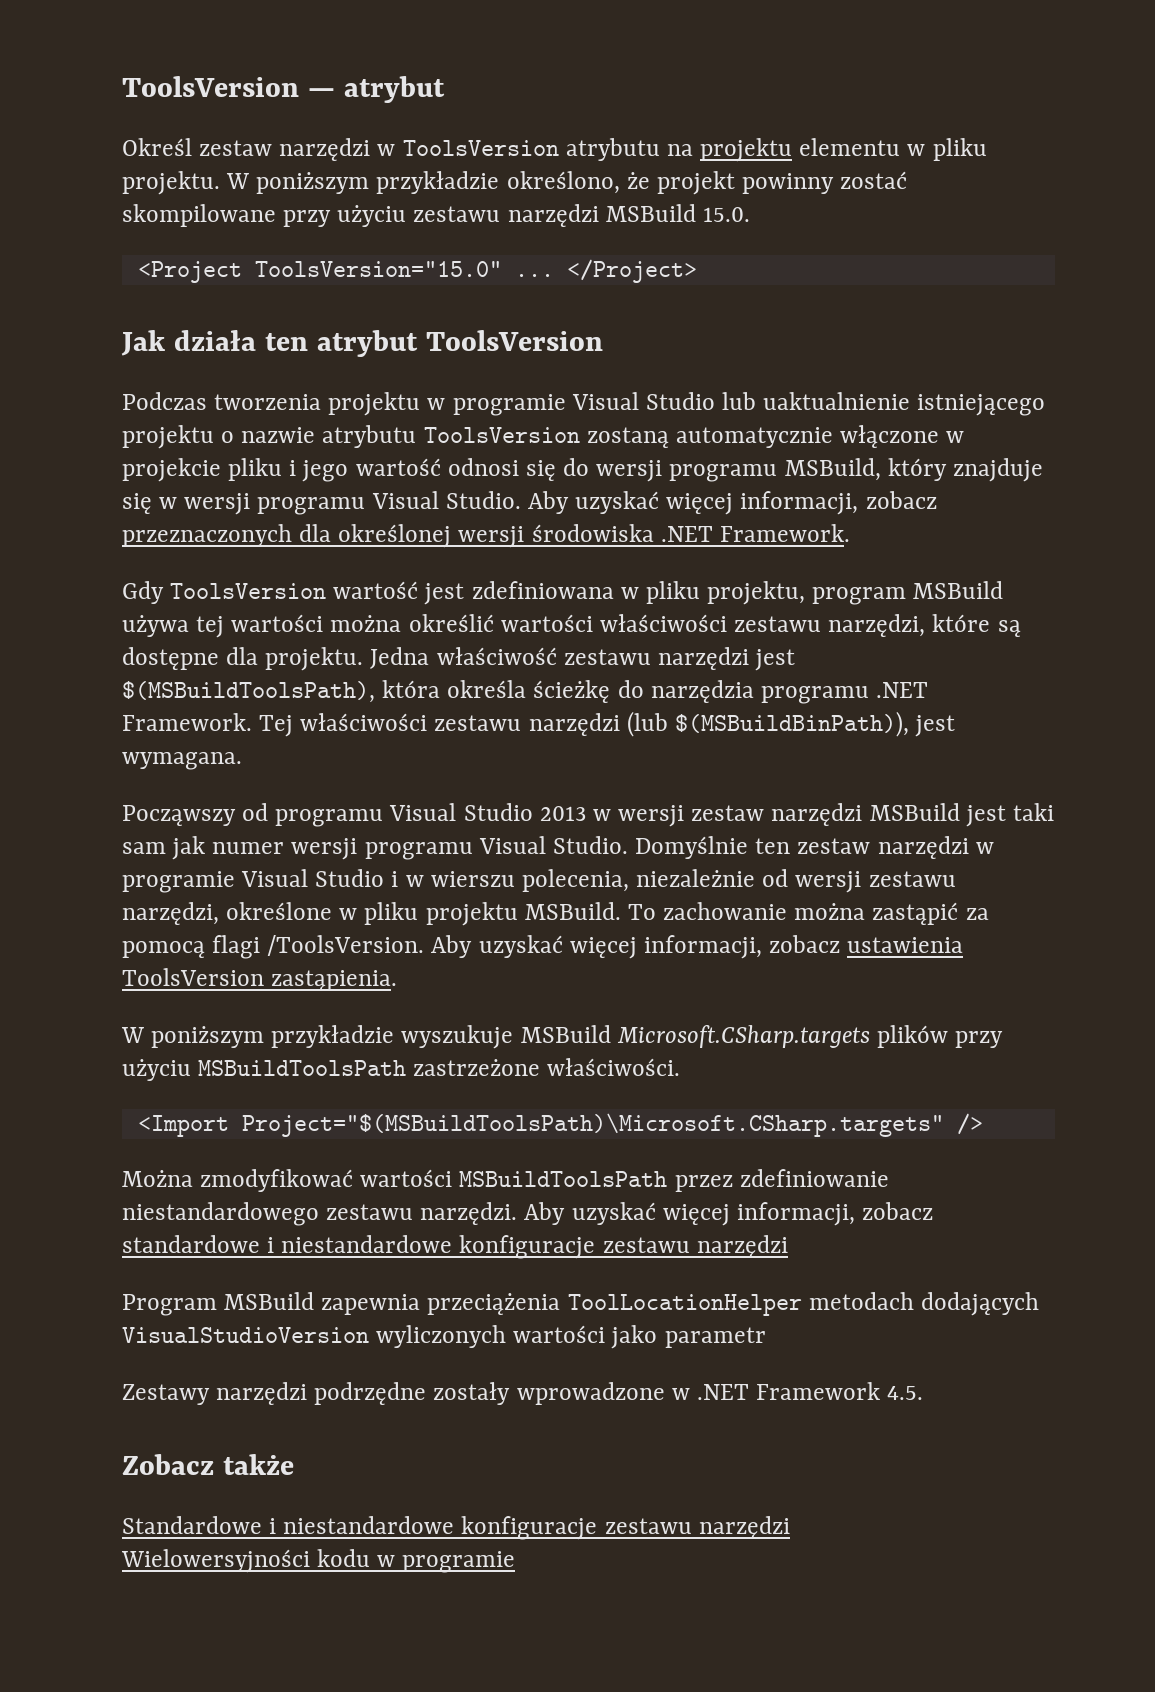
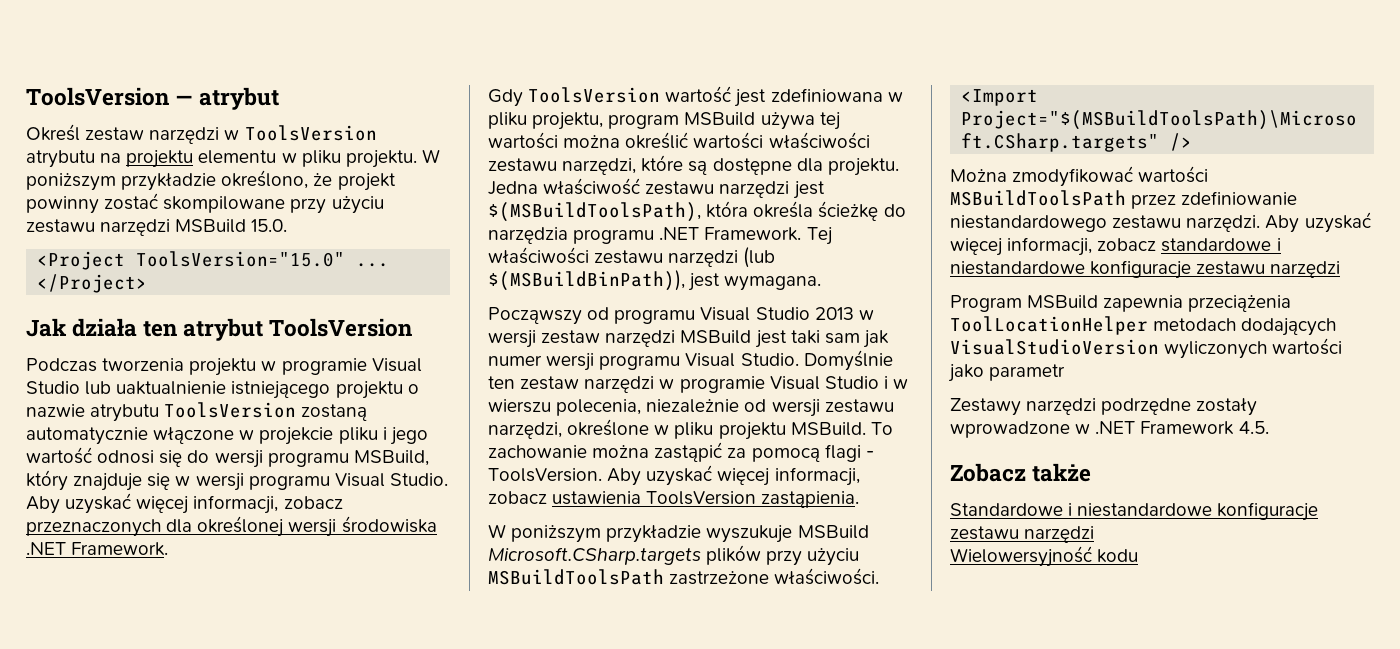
- To zachowanie można zastąpić za pomocą flagi /ToolsVersion.
+ To zachowanie można zastąpić za pomocą flagi - ToolsVersion.
- Wielowersyjności kodu w programie
+ Wielowersyjność kodu

